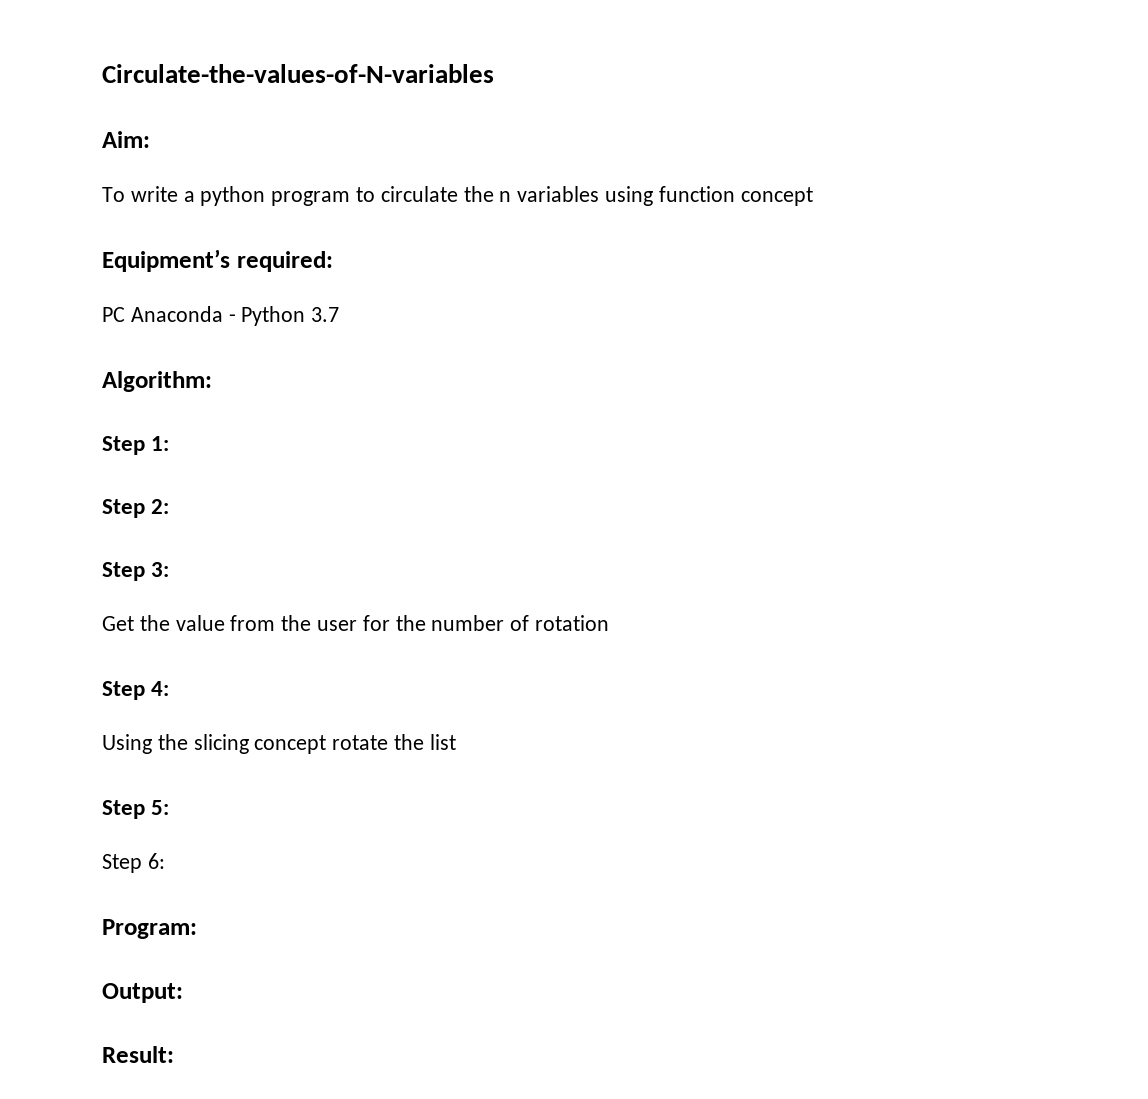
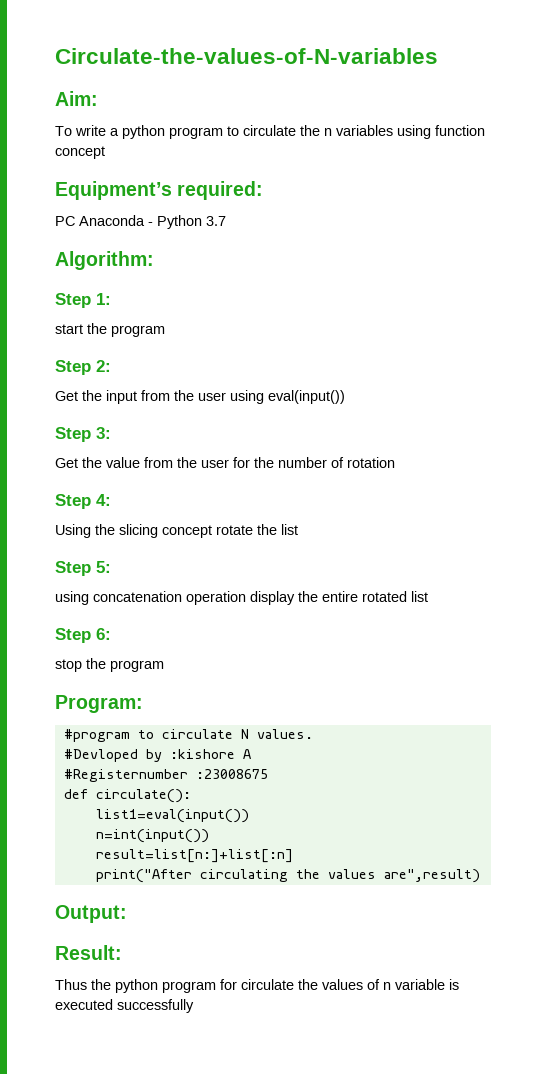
+ start the program
+ Get the input from the user using eval(input())
+ using concatenation operation display the entire rotated list
  Step 6:
+ stop the program
  Program:
+ #program to circulate N values.
+ #Devloped by :kishore A
+ #Registernumber :23008675
+ def circulate():
+ list1=eval(input())
+ n=int(input())
+ result=list[n:]+list[:n]
+ print("After circulating the values are",result)
  Output:
  Result:
+ Thus the python program for circulate the values of n variable is executed successfully

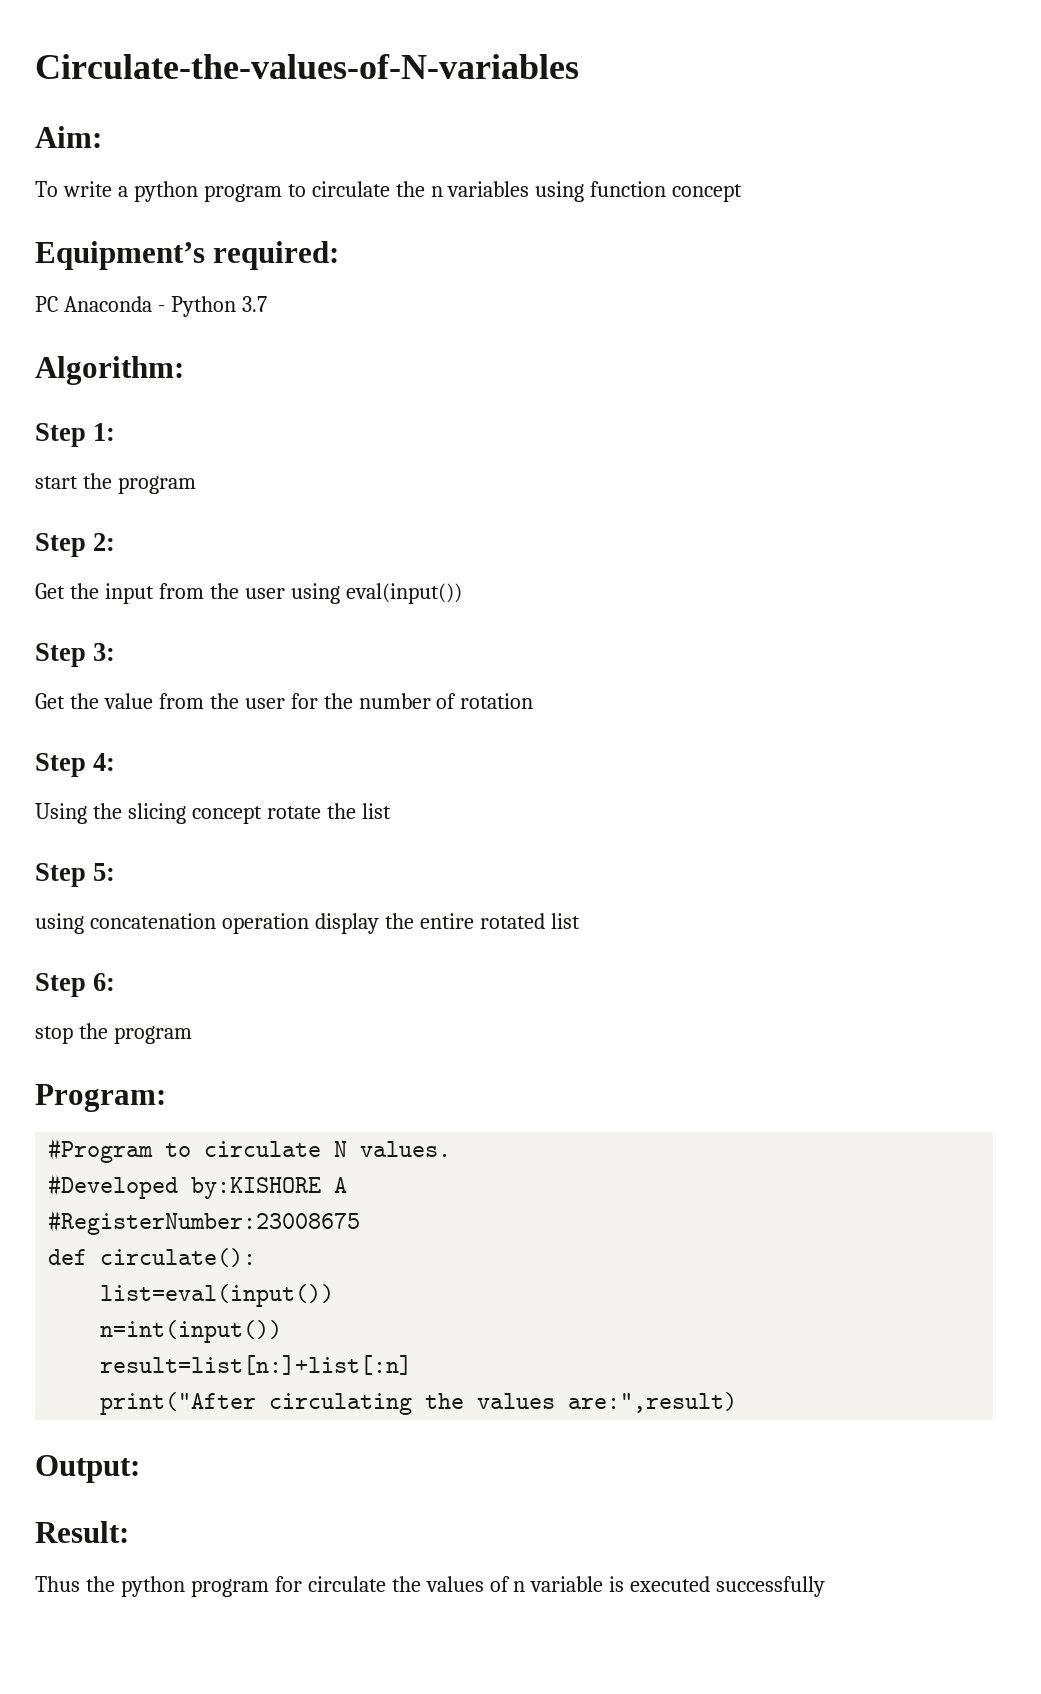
- #program to circulate N values.
+ #Program to circulate N values.
- #Devloped by :kishore A
+ #Developed by:KISHORE A
- #Registernumber :23008675
+ #RegisterNumber:23008675
- list1=eval(input())
+ list=eval(input())
- print("After circulating the values are",result)
+ print("After circulating the values are:",result)

